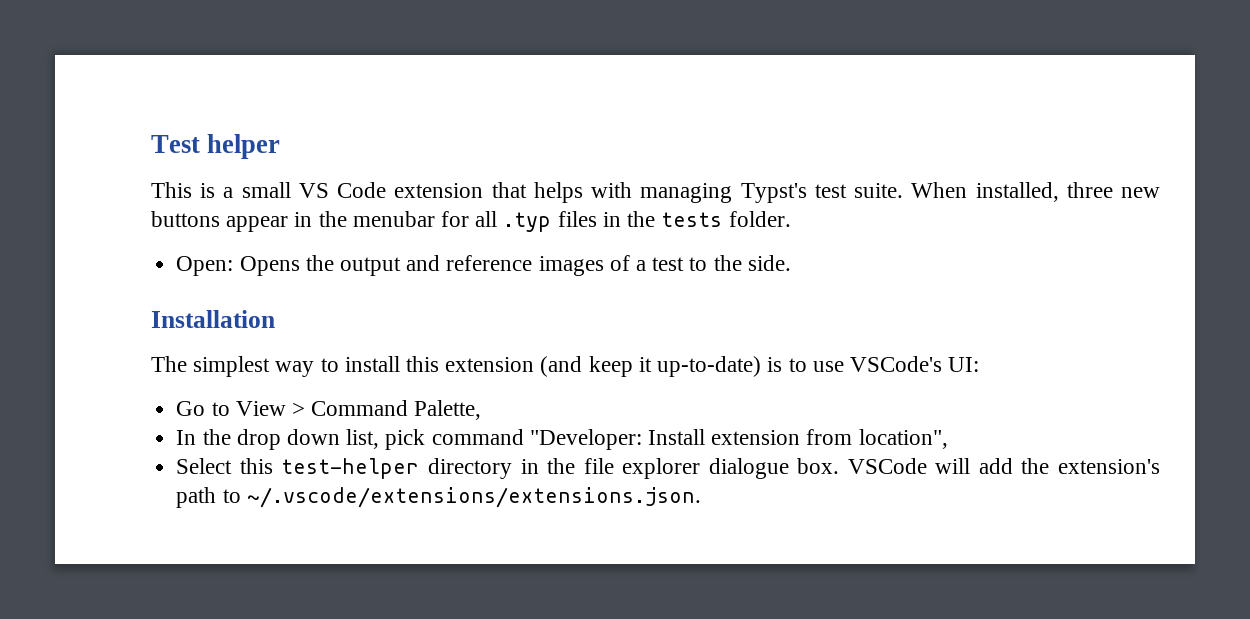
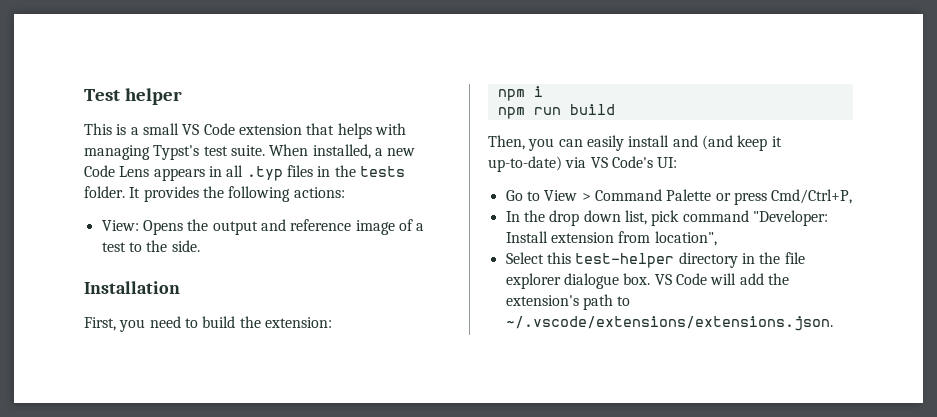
- When installed, three new buttons appear in the menubar for all .typ files in the tests folder.
- Open: Opens the output and reference images of a test to the side.
+ When installed, a new Code Lens appears in all .typ files in the tests folder. It provides the following actions:
+ View: Opens the output and reference image of a test to the side.
- The simplest way to install this extension (and keep it up-to-date) is to use VSCode's UI:
+ First, you need to build the extension:
+ npm i
+ npm run build
+ Then, you can easily install and (and keep it up-to-date) via VS Code's UI:
- Go to View > Command Palette,
+ Go to View > Command Palette or press Cmd/Ctrl+P,
- VSCode will add the extension's path to ~/.vscode/extensions/extensions.json.
+ VS Code will add the extension's path to ~/.vscode/extensions/extensions.json.

